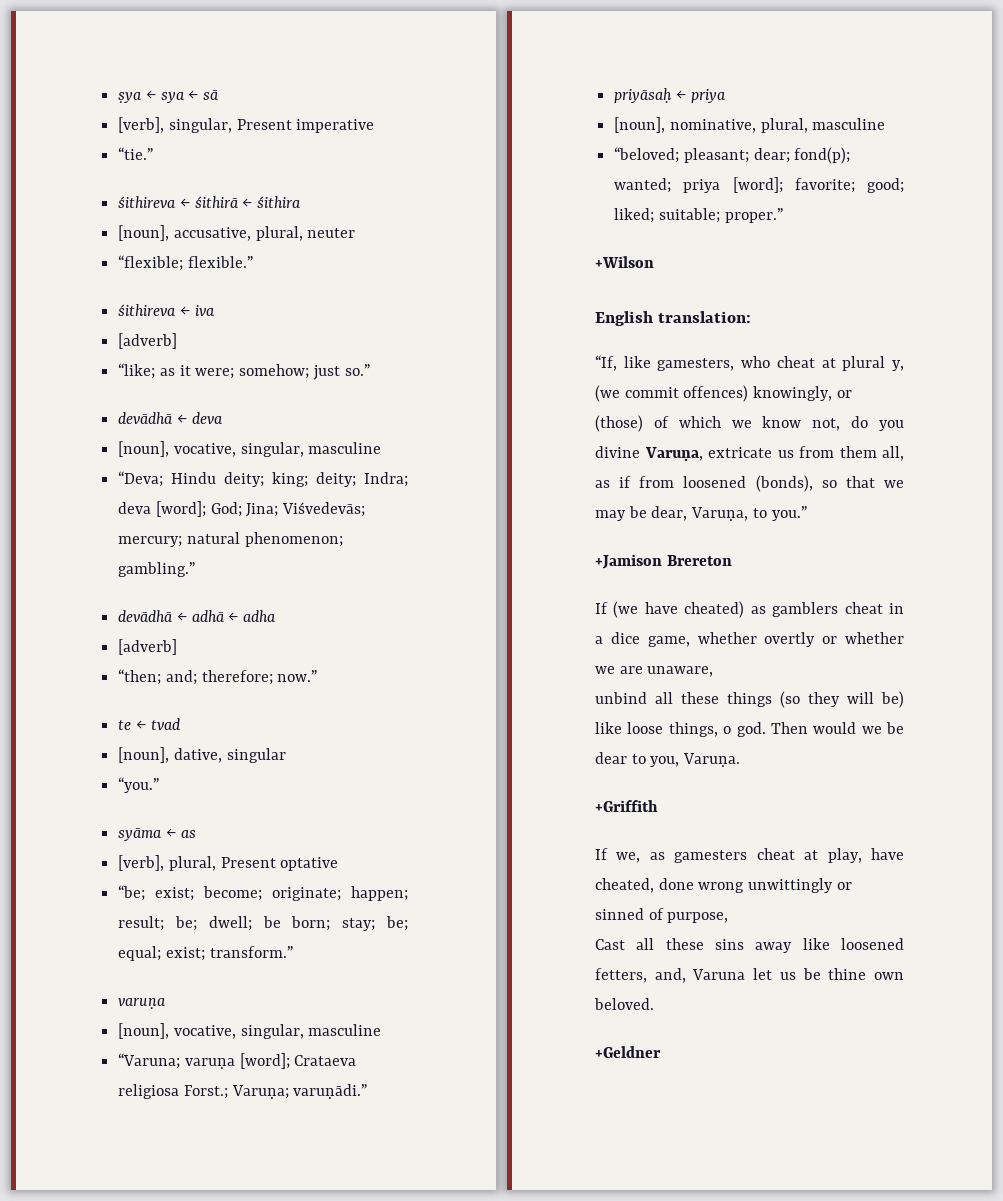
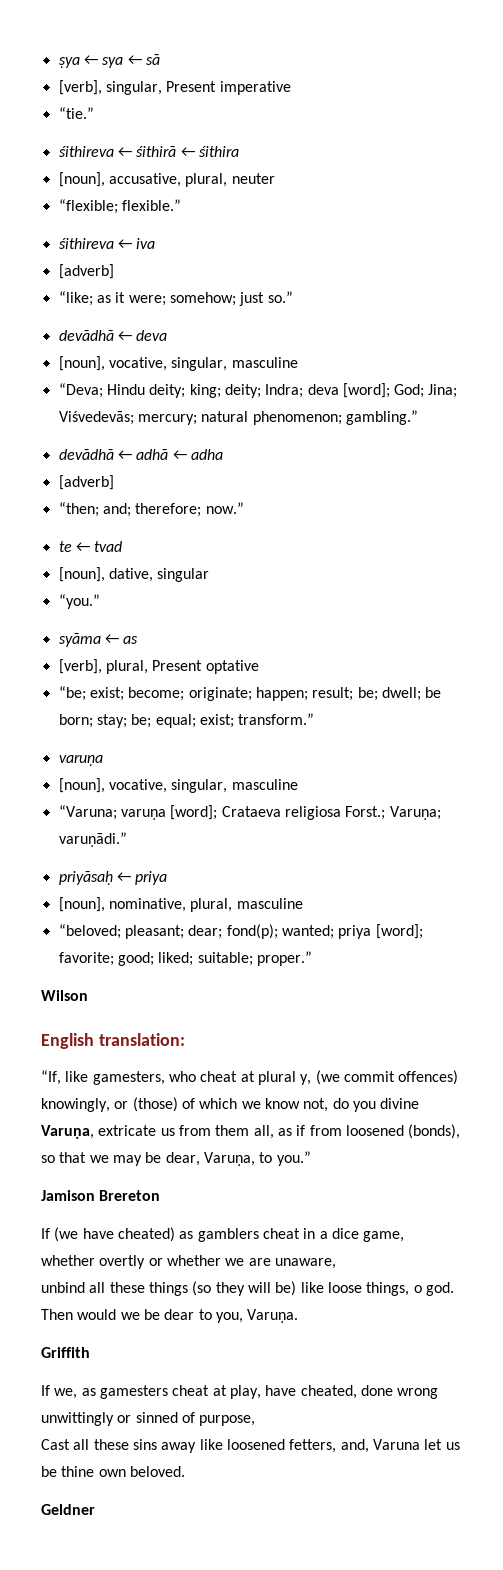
- +Wilson
+ Wilson
- +Jamison Brereton
+ Jamison Brereton
- +Griffith
+ Griffith
- +Geldner
+ Geldner

